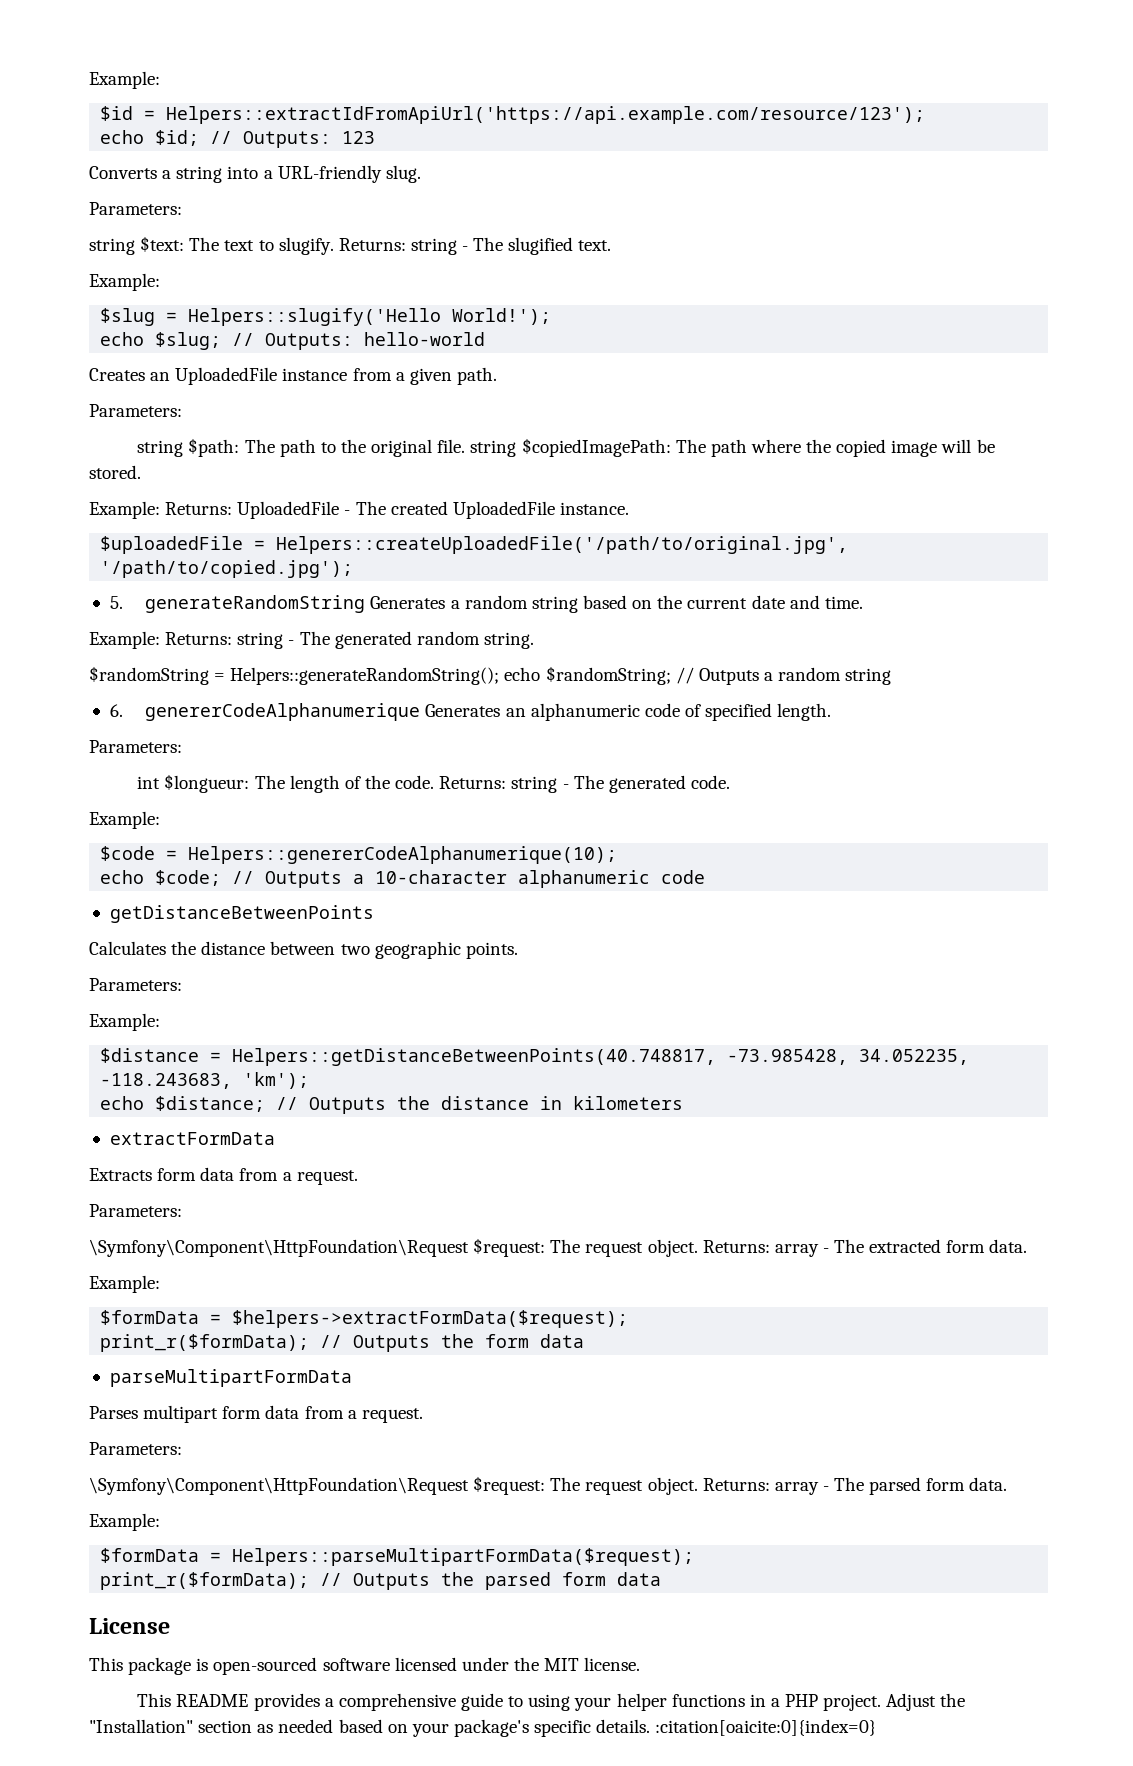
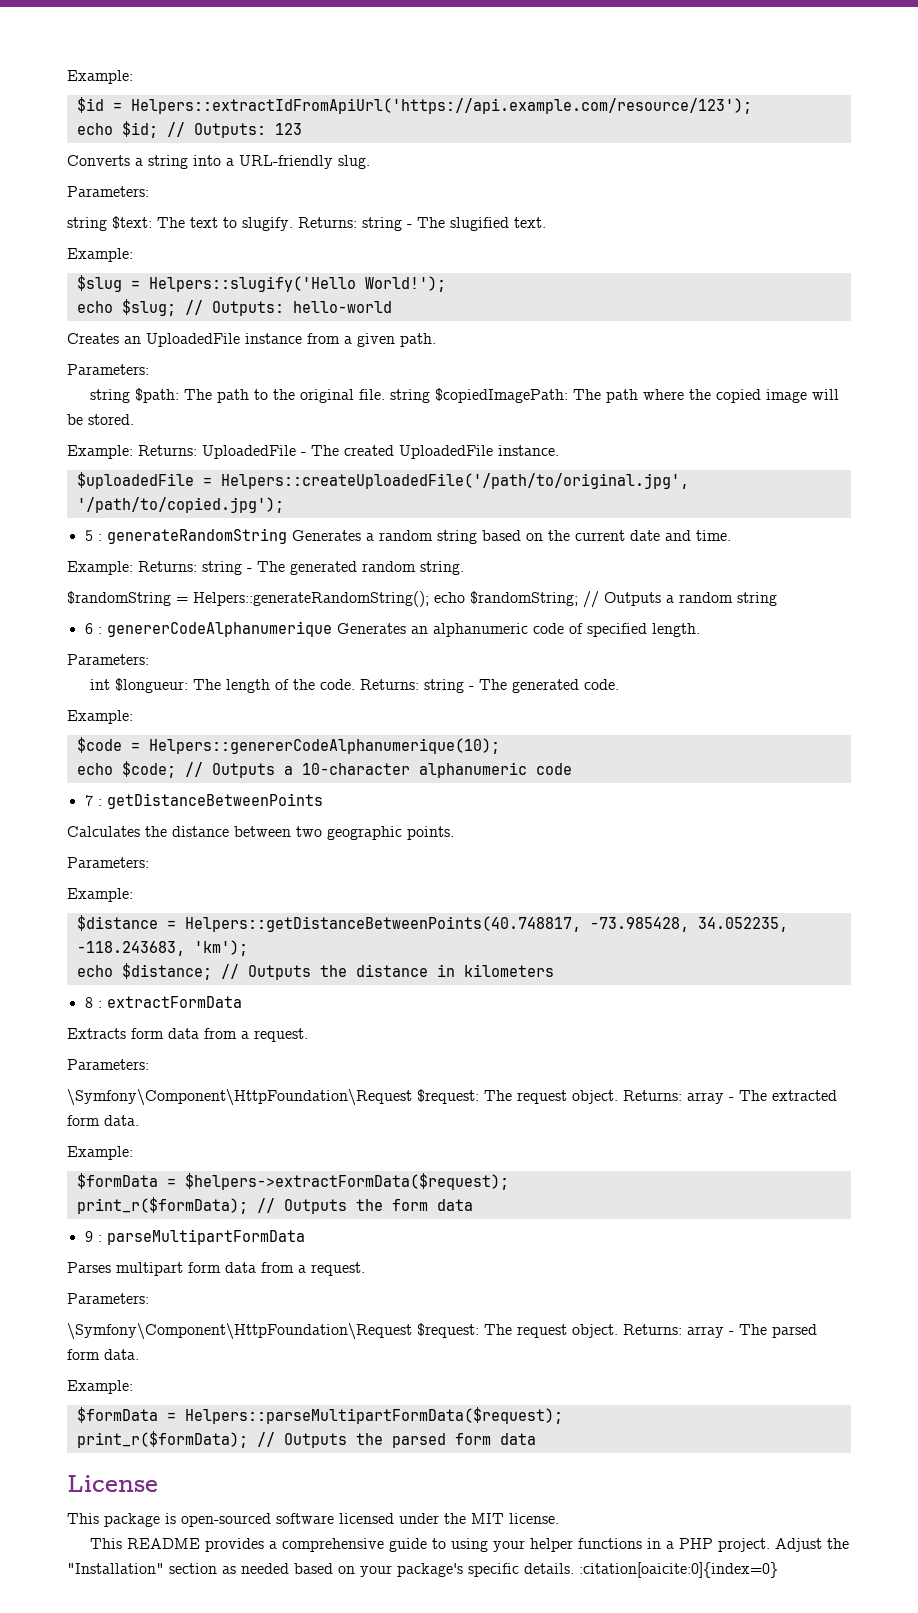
- 5. generateRandomString Generates a random string based on the current date and time.
+ 5 : generateRandomString Generates a random string based on the current date and time.
- 6. genererCodeAlphanumerique Generates an alphanumeric code of specified length.
+ 6 : genererCodeAlphanumerique Generates an alphanumeric code of specified length.
- getDistanceBetweenPoints
+ 7 : getDistanceBetweenPoints
- extractFormData
+ 8 : extractFormData
- parseMultipartFormData
+ 9 : parseMultipartFormData

